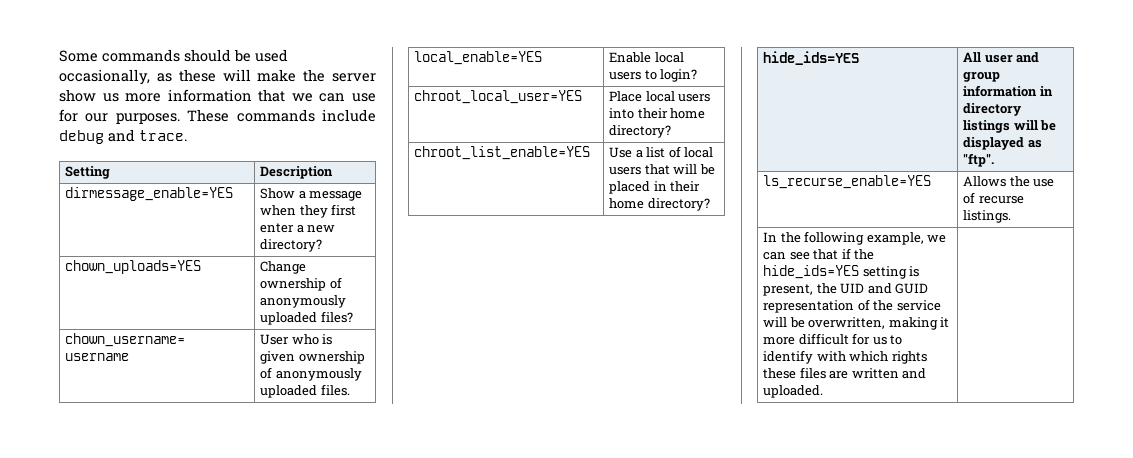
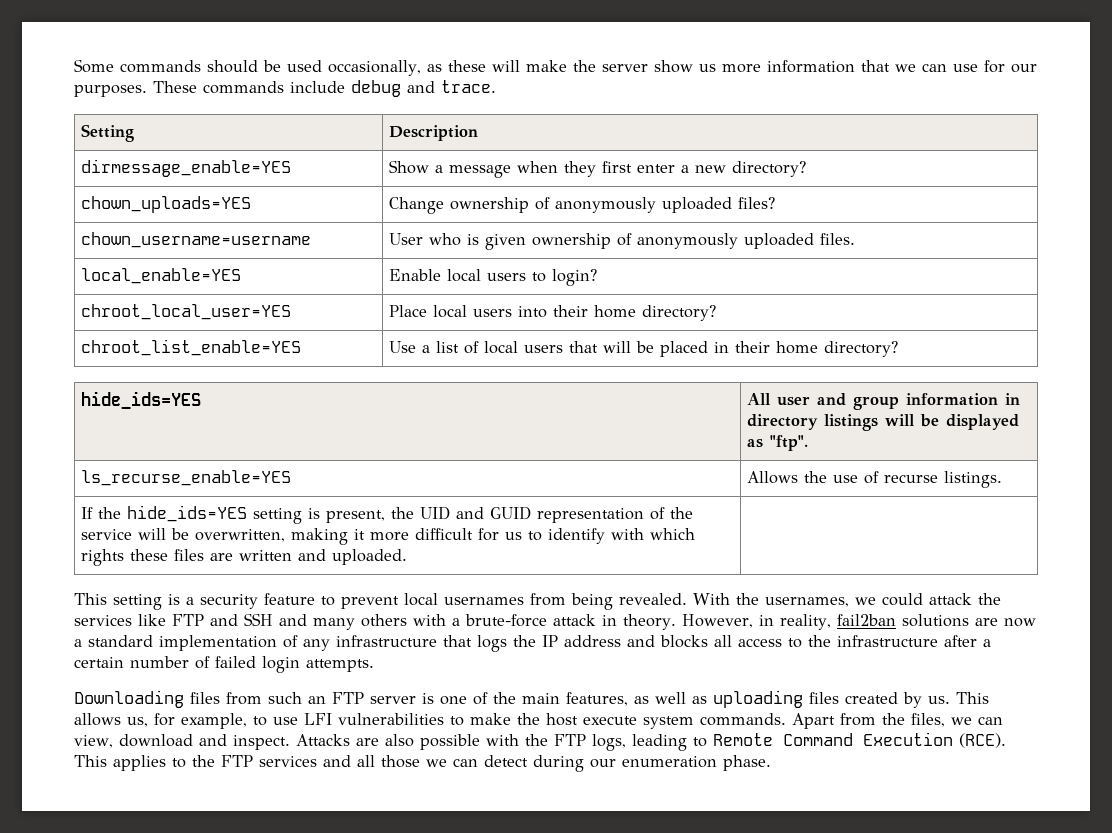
- In the following example, we can see that if the hide_ids=YES setting is present, the UID and GUID representation of the service will be overwritten, making it more difficult for us to identify with which rights these files are written and uploaded.
+ If the hide_ids=YES setting is present, the UID and GUID representation of the service will be overwritten, making it more difficult for us to identify with which rights these files are written and uploaded.
+ This setting is a security feature to prevent local usernames from being revealed. With the usernames, we could attack the services like FTP and SSH and many others with a brute-force attack in theory. However, in reality, fail2ban solutions are now a standard implementation of any infrastructure that logs the IP address and blocks all access to the infrastructure after a certain number of failed login attempts.
+ Downloading files from such an FTP server is one of the main features, as well as uploading files created by us. This allows us, for example, to use LFI vulnerabilities to make the host execute system commands. Apart from the files, we can view, download and inspect. Attacks are also possible with the FTP logs, leading to Remote Command Execution (RCE). This applies to the FTP services and all those we can detect during our enumeration phase.

